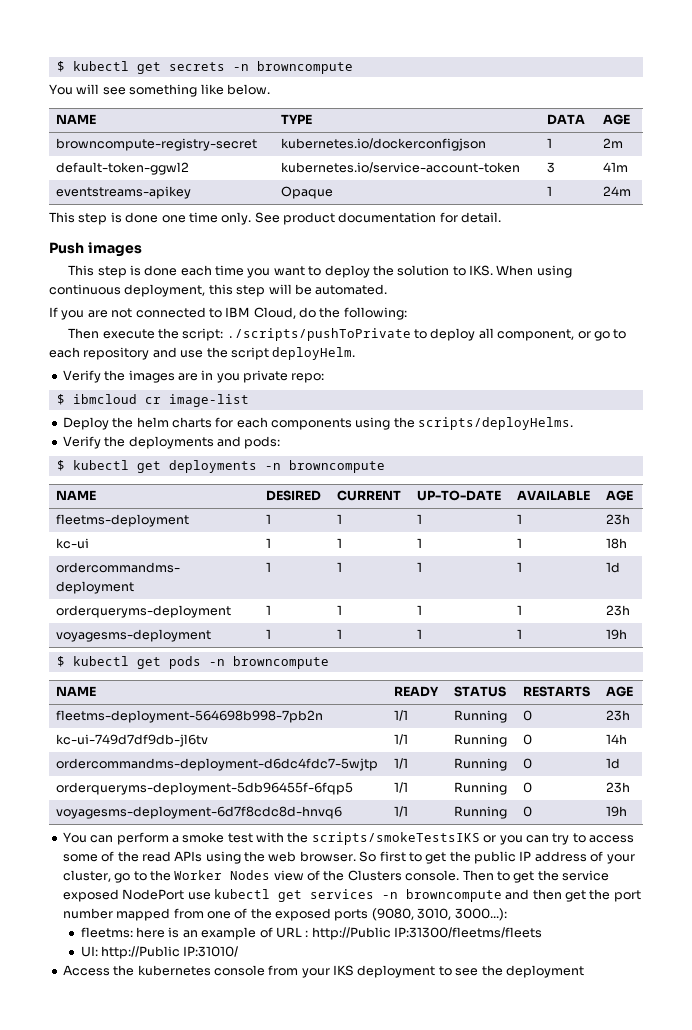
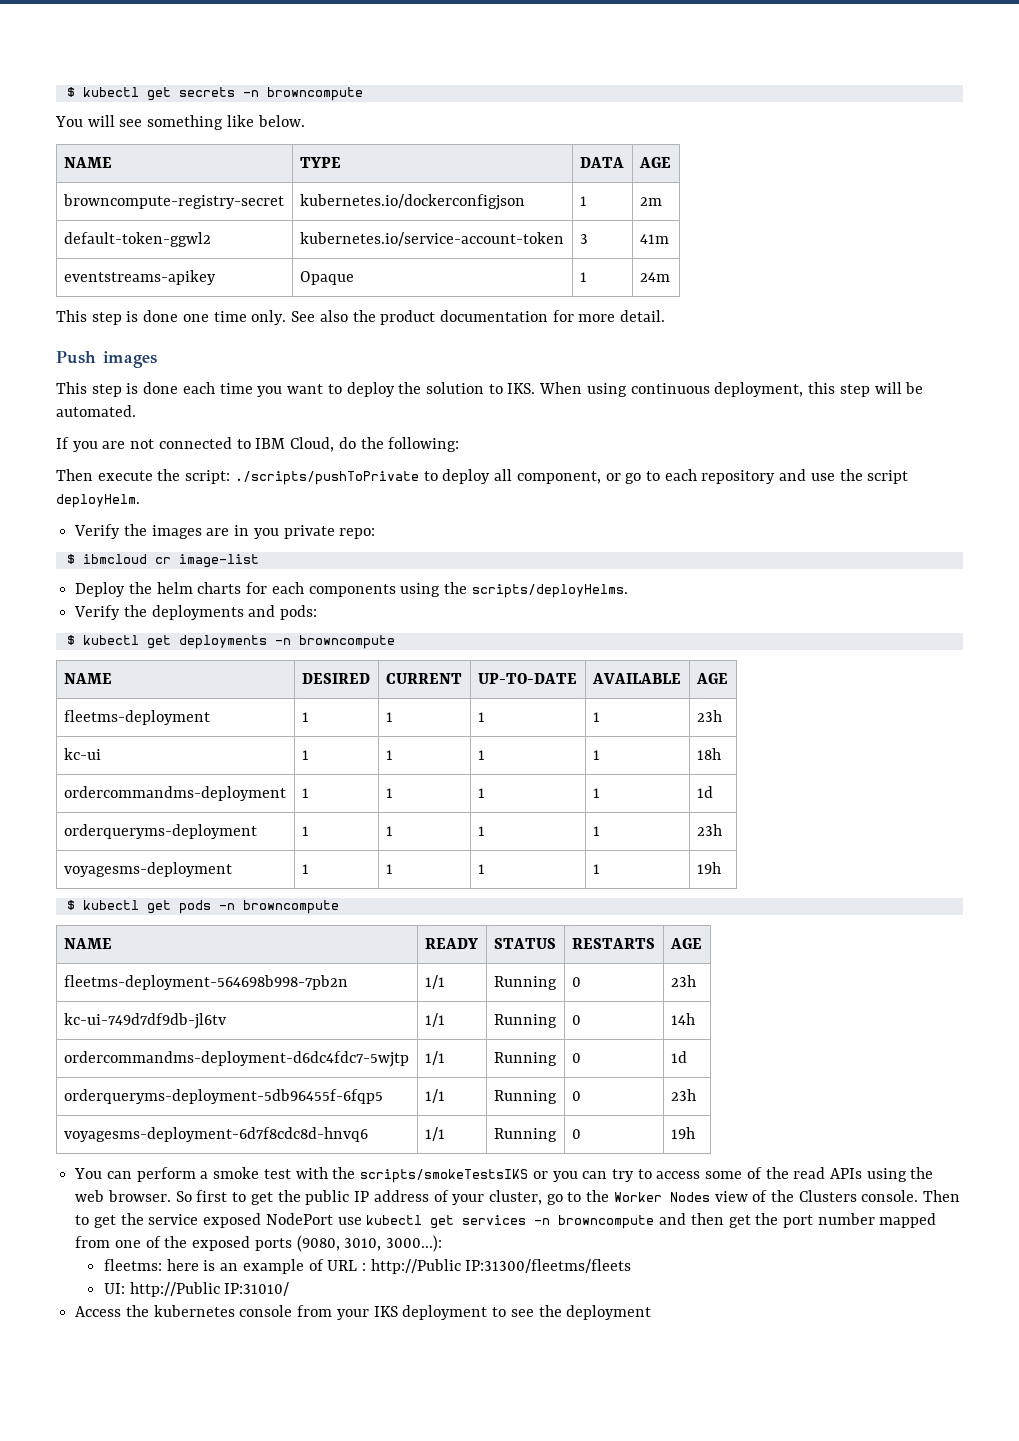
- See product documentation for detail.
+ See also the product documentation for more detail.

